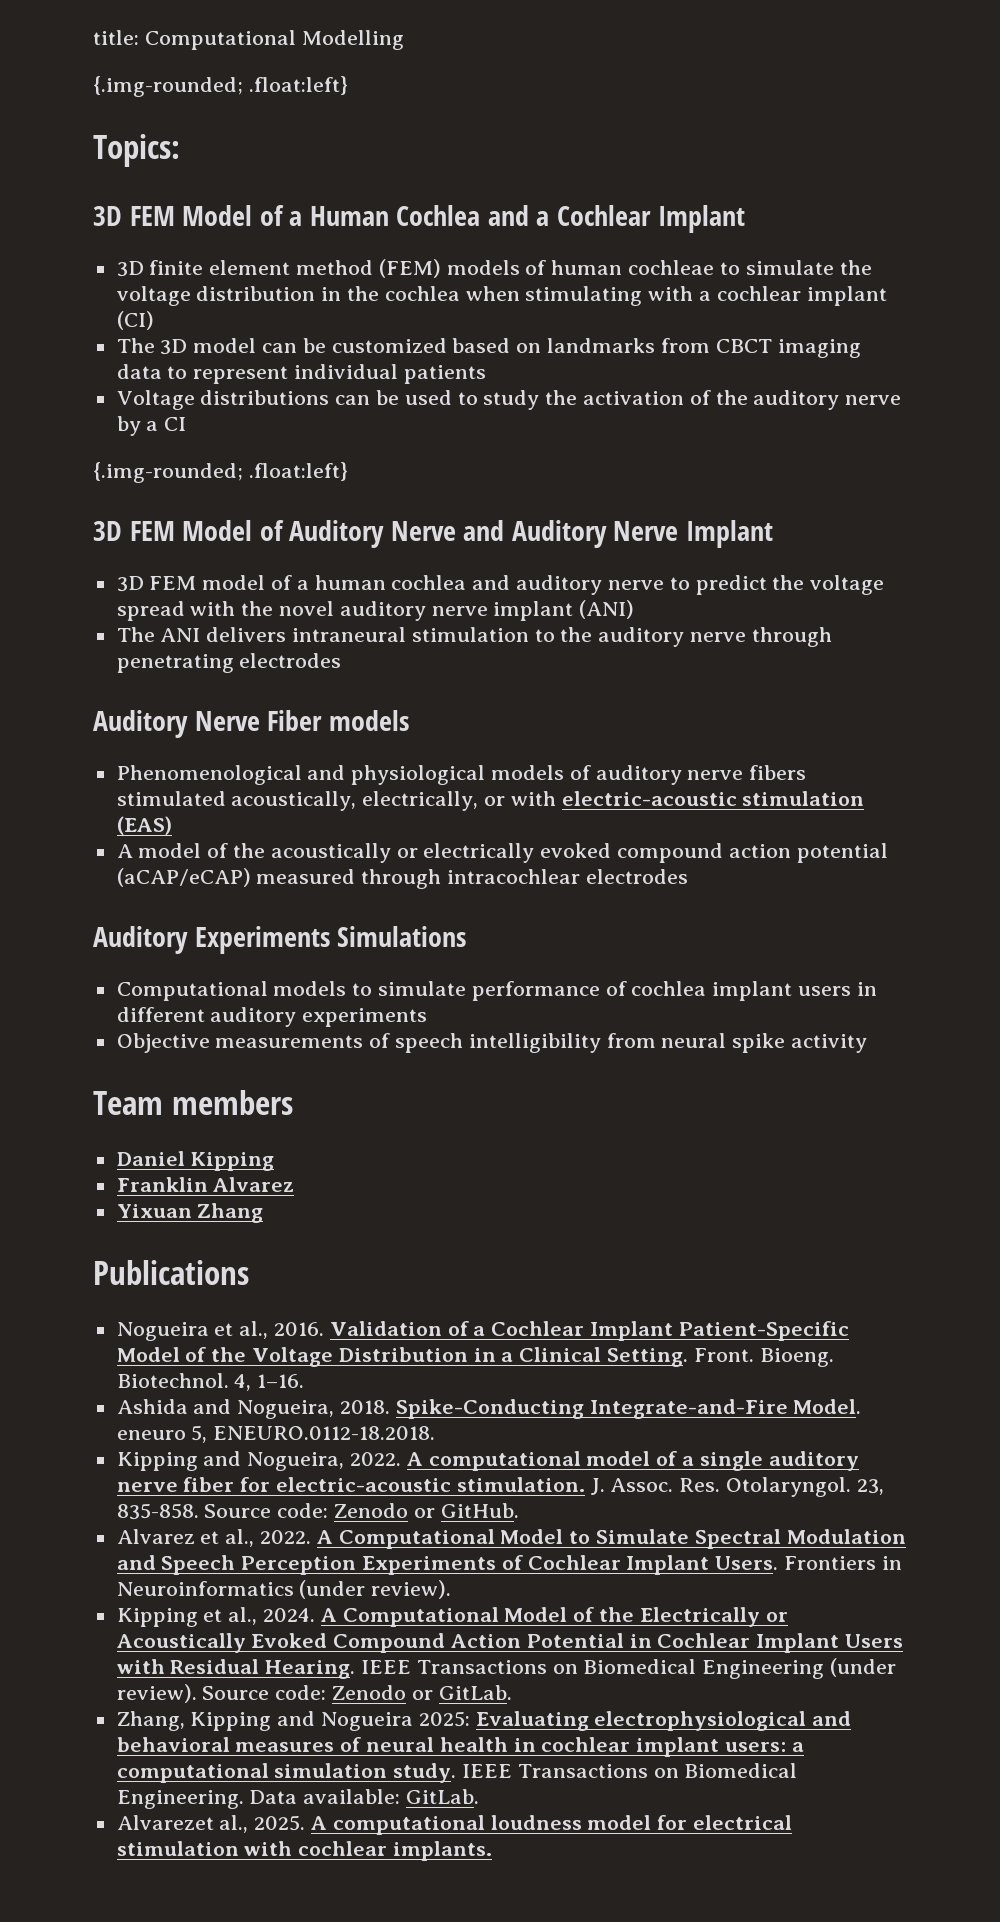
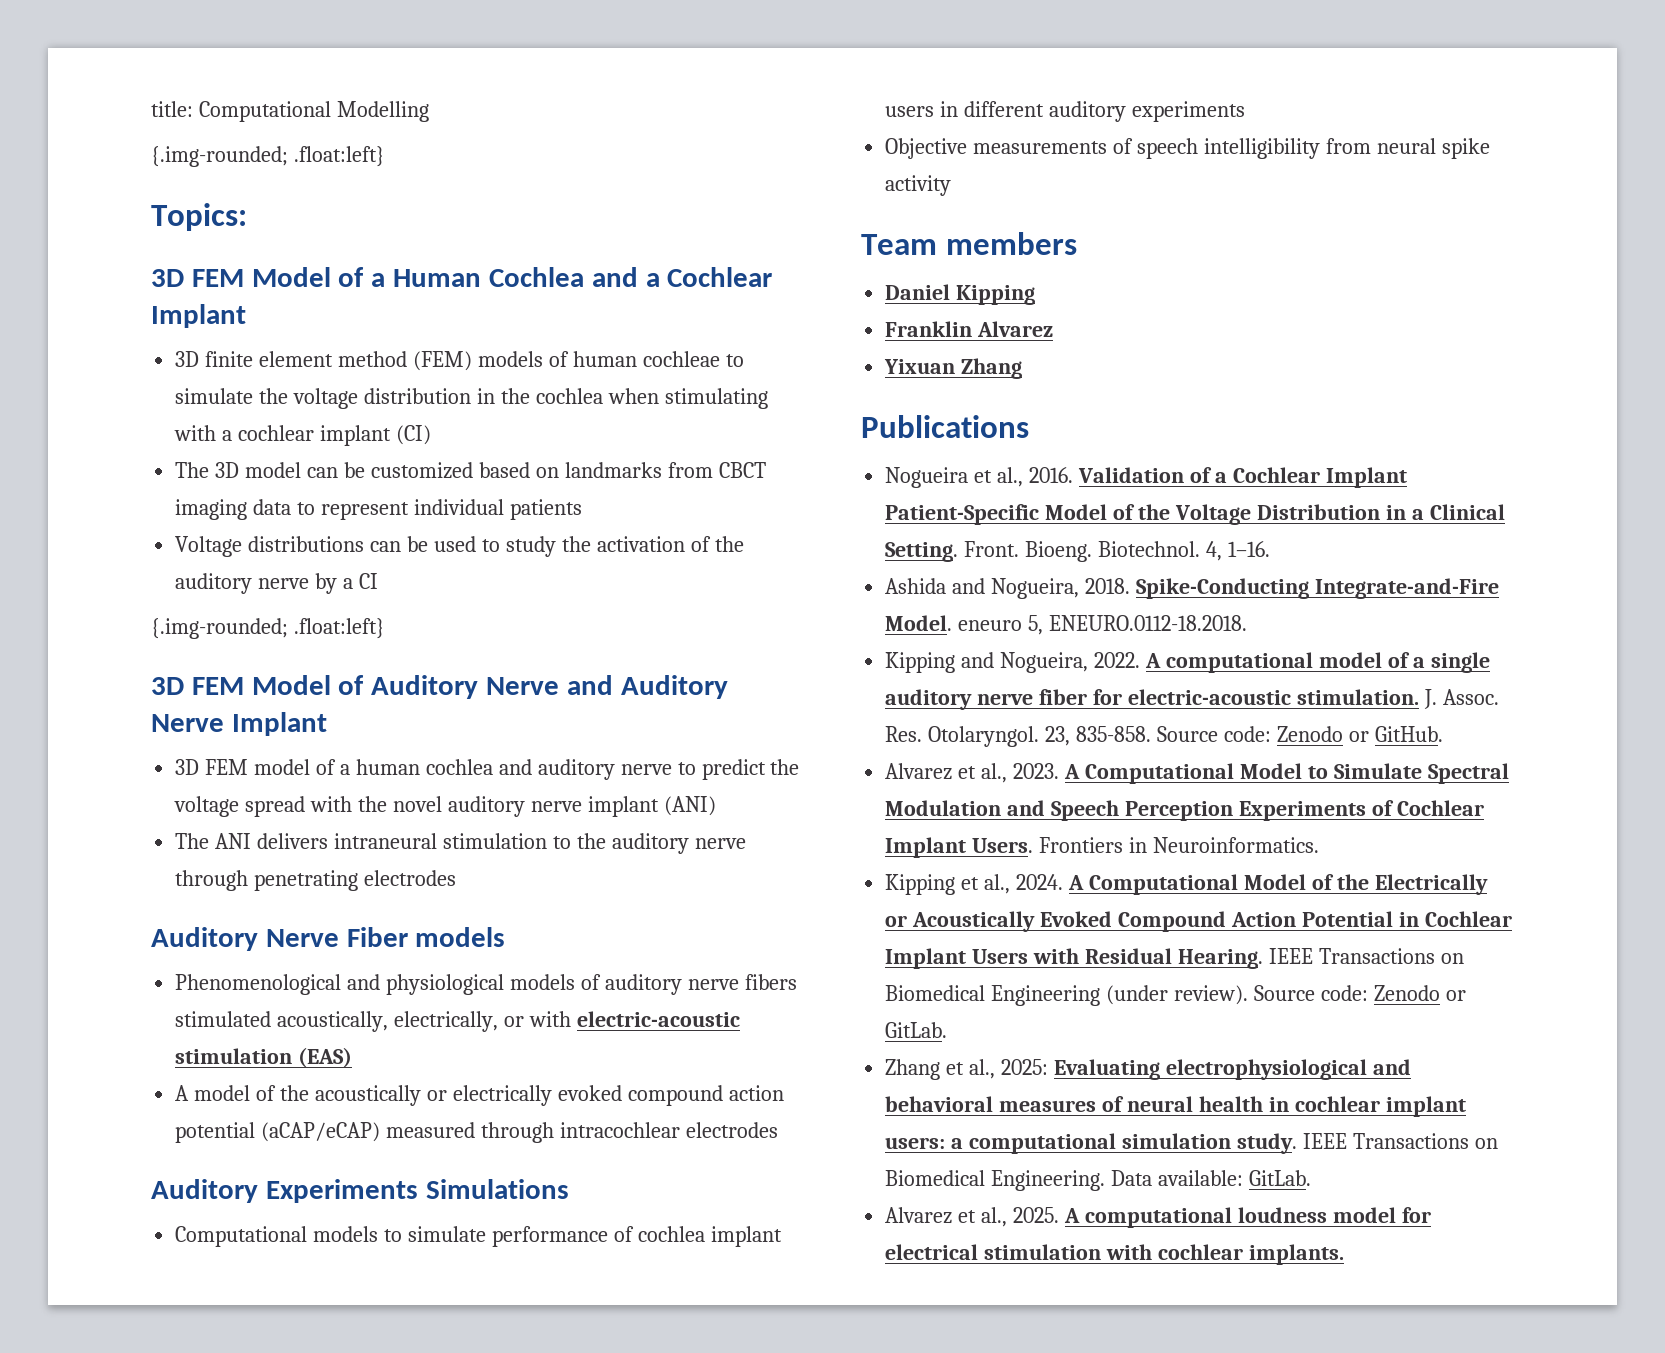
- Alvarez et al., 2022.
+ Alvarez et al., 2023.
- Frontiers in Neuroinformatics (under review).
+ Frontiers in Neuroinformatics.
- Zhang, Kipping and Nogueira 2025: Evaluating electrophysiological and behavioral measures of neural health in cochlear implant users: a computational simulation study.
+ Zhang et al., 2025: Evaluating electrophysiological and behavioral measures of neural health in cochlear implant users: a computational simulation study.
- Alvarezet al., 2025.
+ Alvarez et al., 2025.

